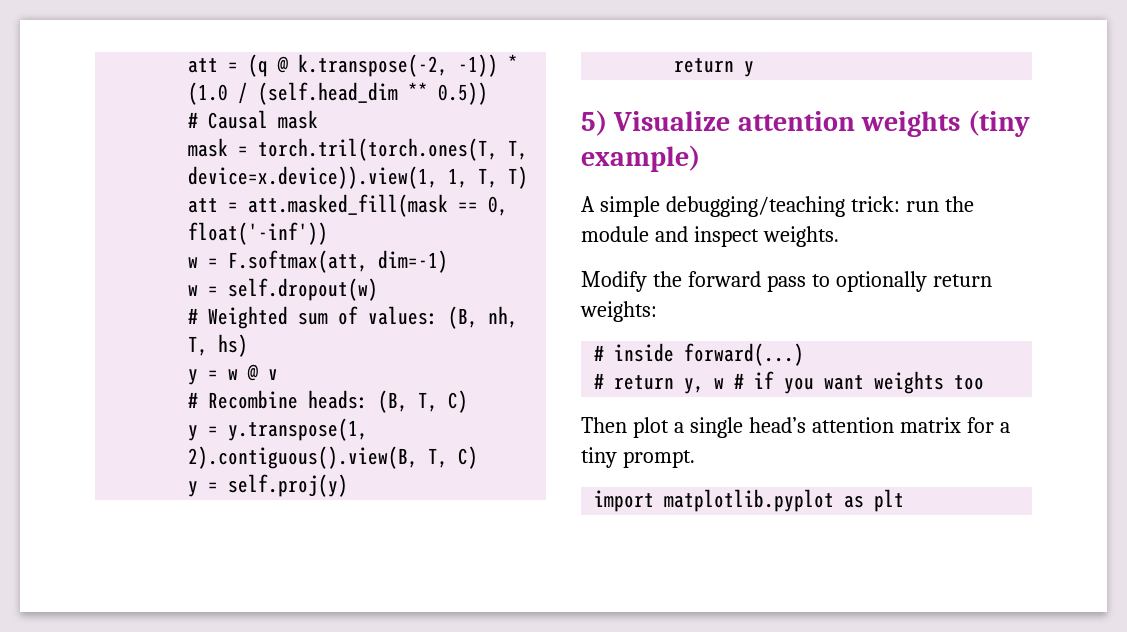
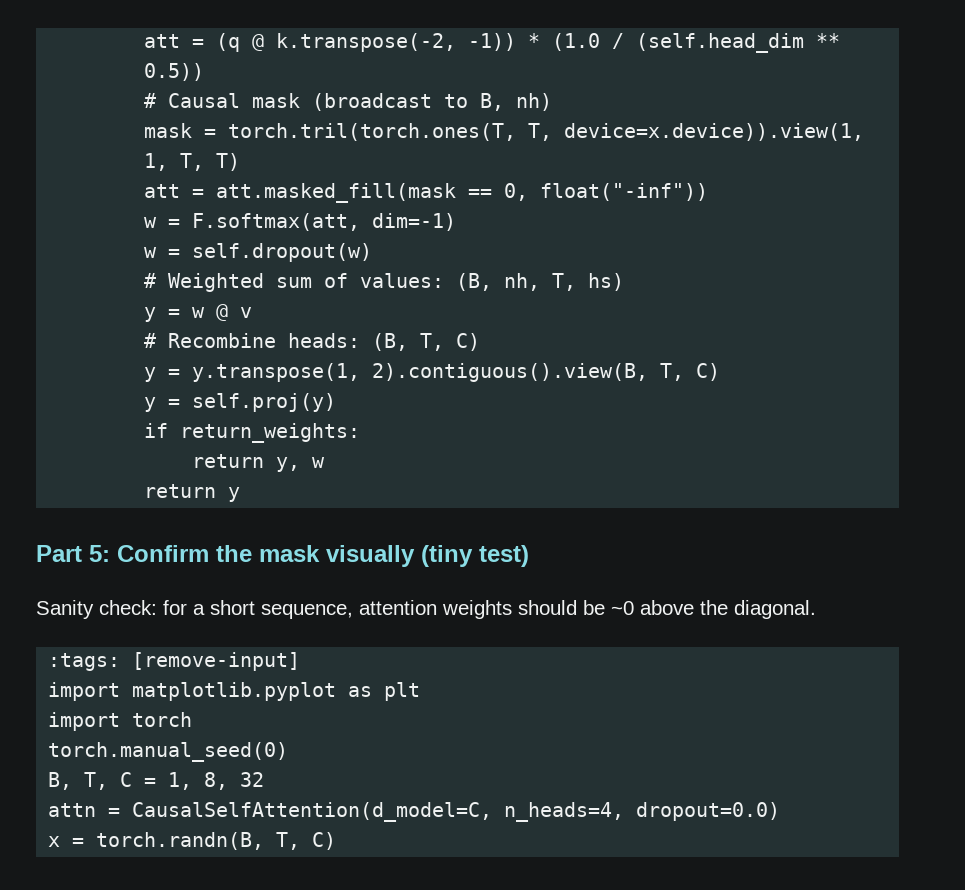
- # Causal mask
+ # Causal mask (broadcast to B, nh)
- att = att.masked_fill(mask == 0, float('-inf'))
+ att = att.masked_fill(mask == 0, float("-inf"))
+ if return_weights:
+ return y, w
  return y
- 5) Visualize attention weights (tiny example)
- A simple debugging/teaching trick: run the module and inspect weights.
- Modify the forward pass to optionally return weights:
- # inside forward(...)
- # return y, w # if you want weights too
- Then plot a single head’s attention matrix for a tiny prompt.
+ Part 5: Confirm the mask visually (tiny test)
+ Sanity check: for a short sequence, attention weights should be ~0 above the diagonal.
+ :tags: [remove-input]
  import matplotlib.pyplot as plt
+ import torch
+ torch.manual_seed(0)
+ B, T, C = 1, 8, 32
+ attn = CausalSelfAttention(d_model=C, n_heads=4, dropout=0.0)
+ x = torch.randn(B, T, C)

